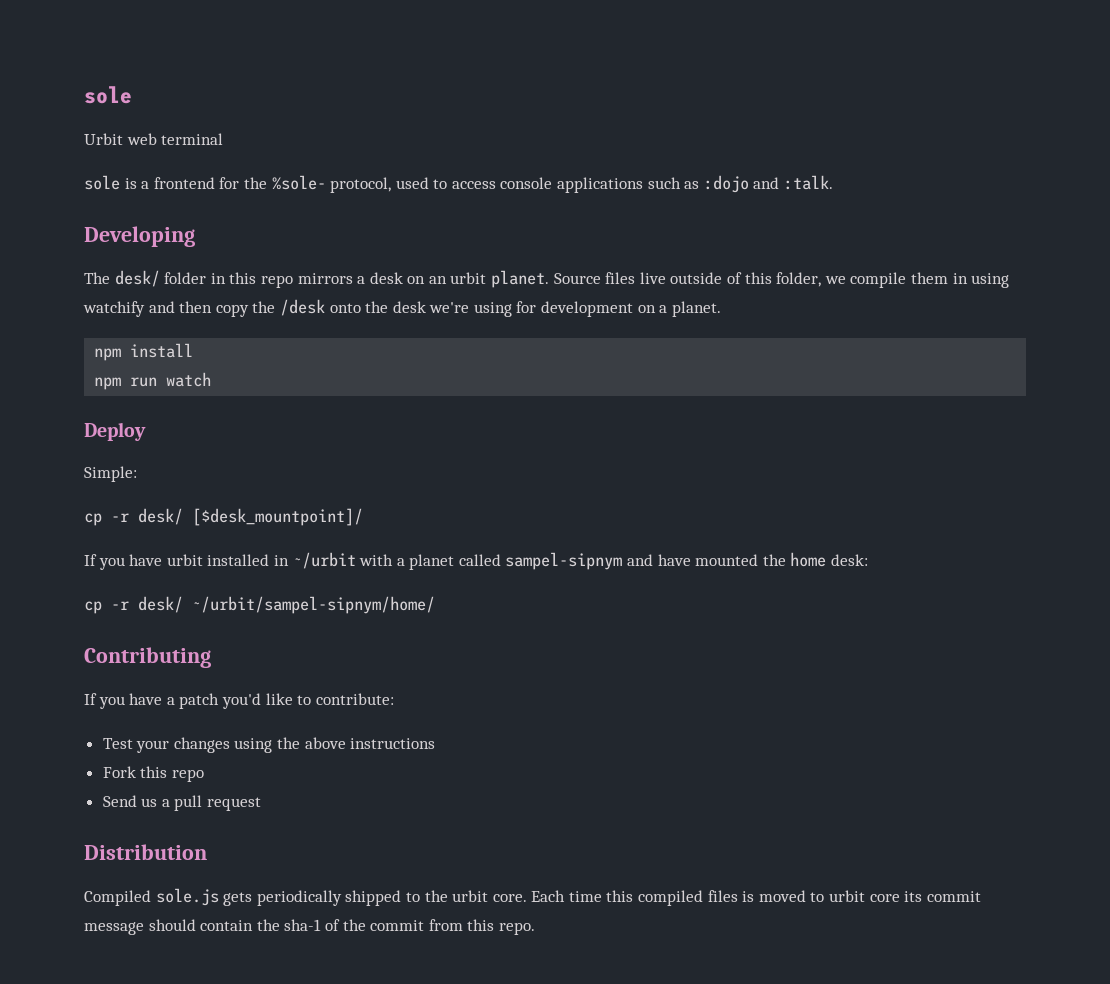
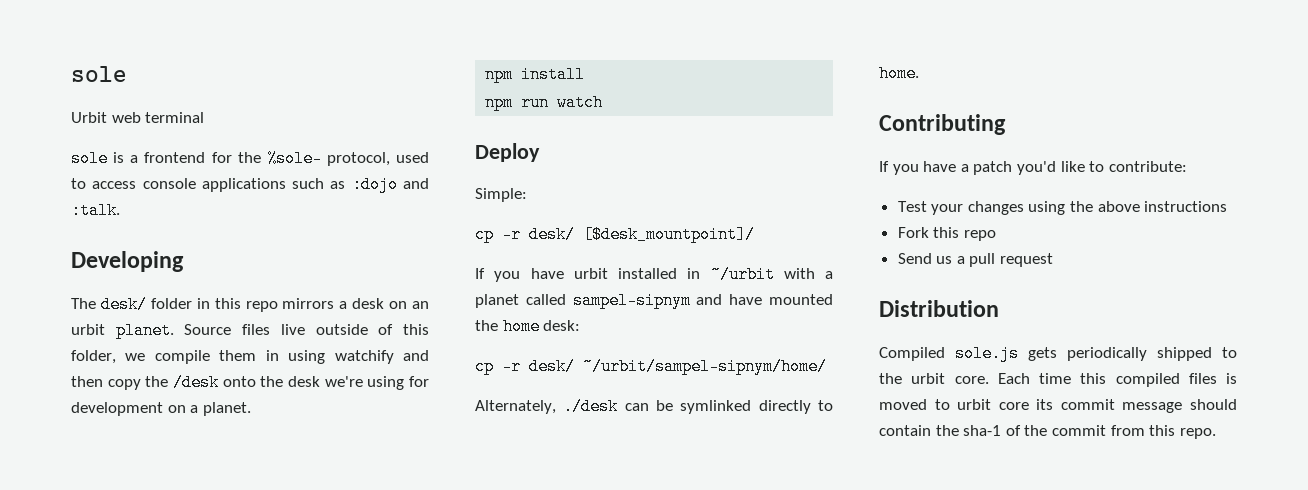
+ Alternately, ./desk can be symlinked directly to home.

